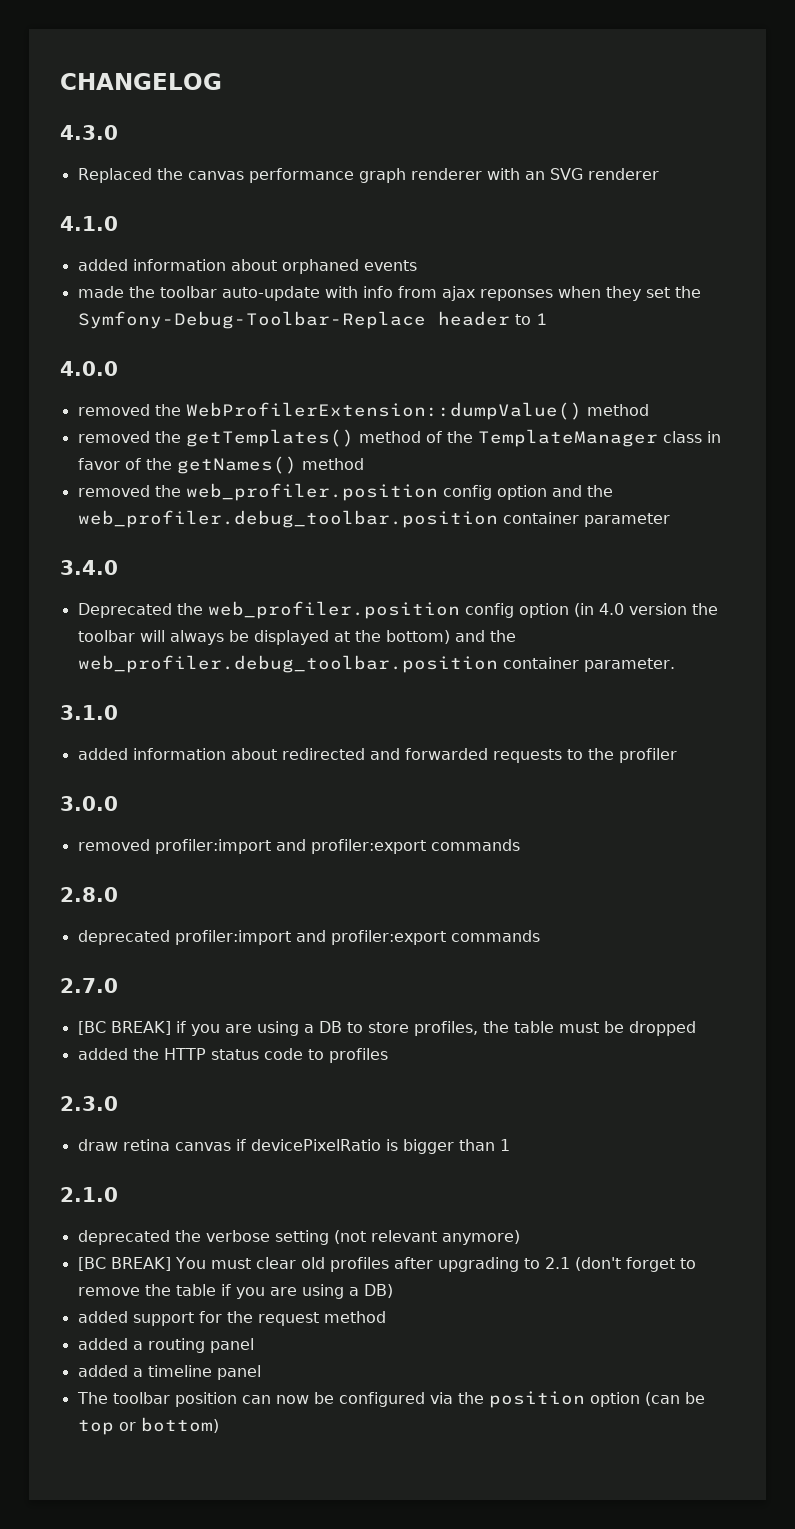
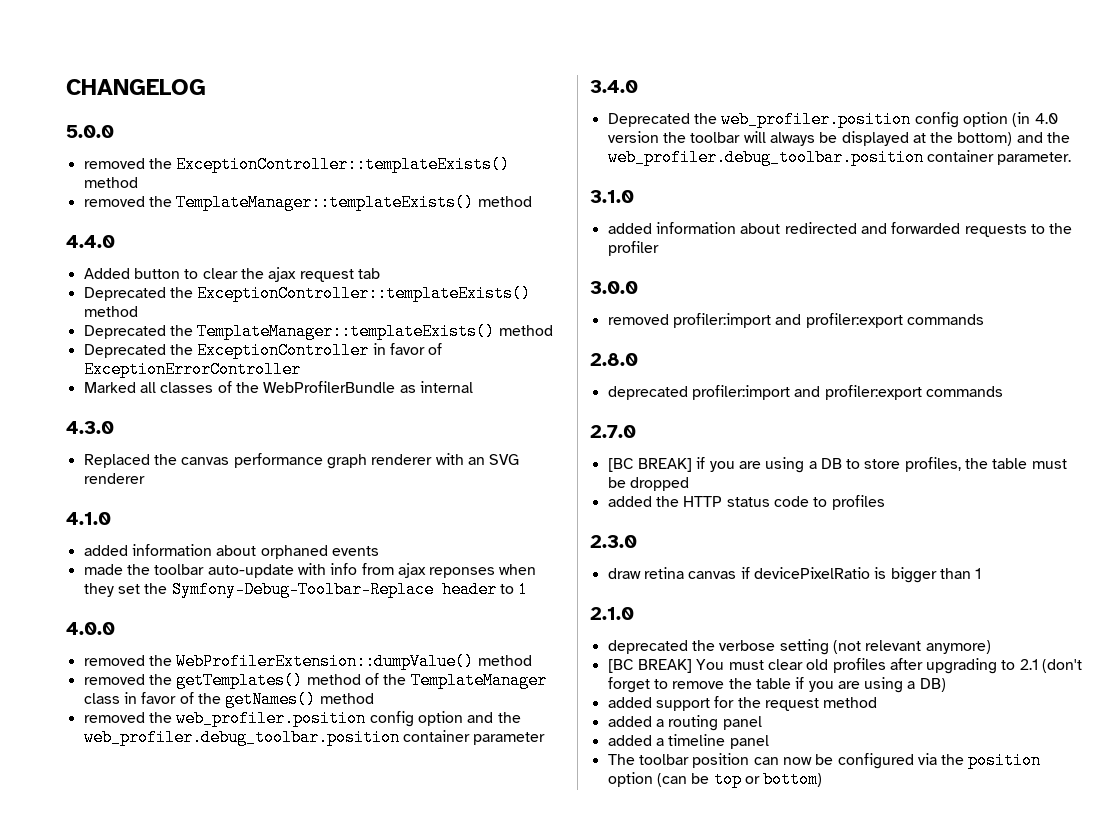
+ 5.0.0
+ removed the ExceptionController::templateExists() method
+ removed the TemplateManager::templateExists() method
+ 4.4.0
+ Added button to clear the ajax request tab
+ Deprecated the ExceptionController::templateExists() method
+ Deprecated the TemplateManager::templateExists() method
+ Deprecated the ExceptionController in favor of ExceptionErrorController
+ Marked all classes of the WebProfilerBundle as internal

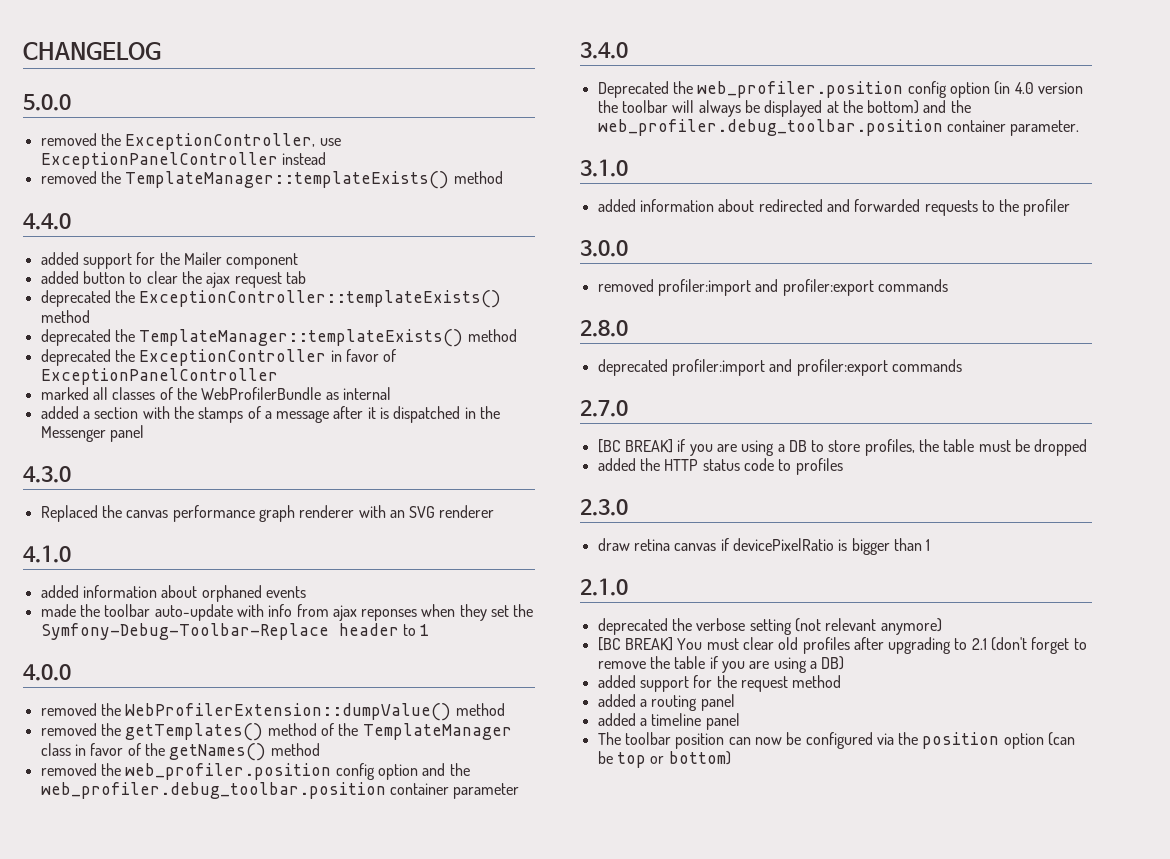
- removed the ExceptionController::templateExists() method
+ removed the ExceptionController, use ExceptionPanelController instead
- Added button to clear the ajax request tab
+ added support for the Mailer component
+ added button to clear the ajax request tab
- Deprecated the ExceptionController::templateExists() method
- Deprecated the TemplateManager::templateExists() method
- Deprecated the ExceptionController in favor of ExceptionErrorController
- Marked all classes of the WebProfilerBundle as internal
+ deprecated the ExceptionController::templateExists() method
+ deprecated the TemplateManager::templateExists() method
+ deprecated the ExceptionController in favor of ExceptionPanelController
+ marked all classes of the WebProfilerBundle as internal
+ added a section with the stamps of a message after it is dispatched in the Messenger panel

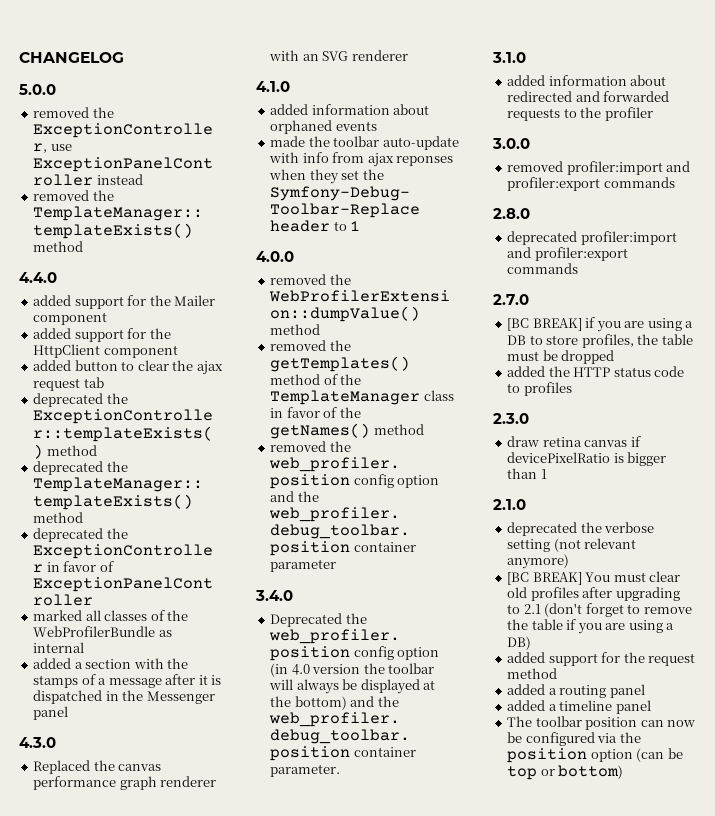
+ added support for the HttpClient component

